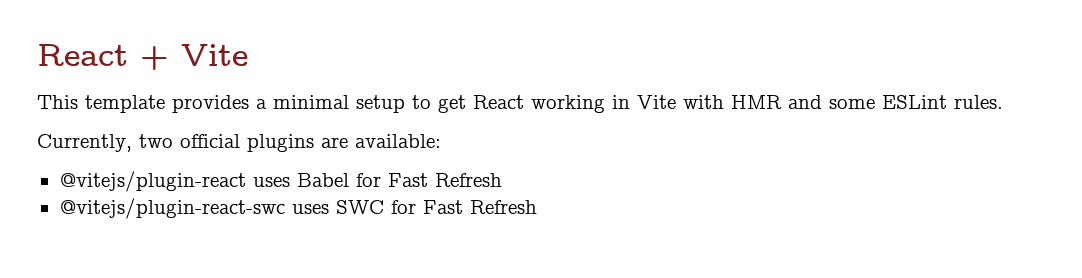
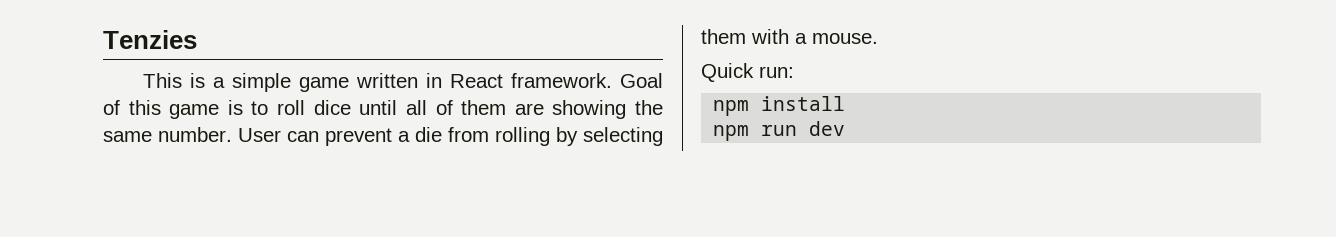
- React + Vite
- This template provides a minimal setup to get React working in Vite with HMR and some ESLint rules.
- Currently, two official plugins are available:
- @vitejs/plugin-react uses Babel for Fast Refresh
- @vitejs/plugin-react-swc uses SWC for Fast Refresh
+ Tenzies
+ This is a simple game written in React framework. Goal of this game is to roll dice until all of them are showing the same number. User can prevent a die from rolling by selecting them with a mouse.
+ Quick run:
+ npm install
+ npm run dev

